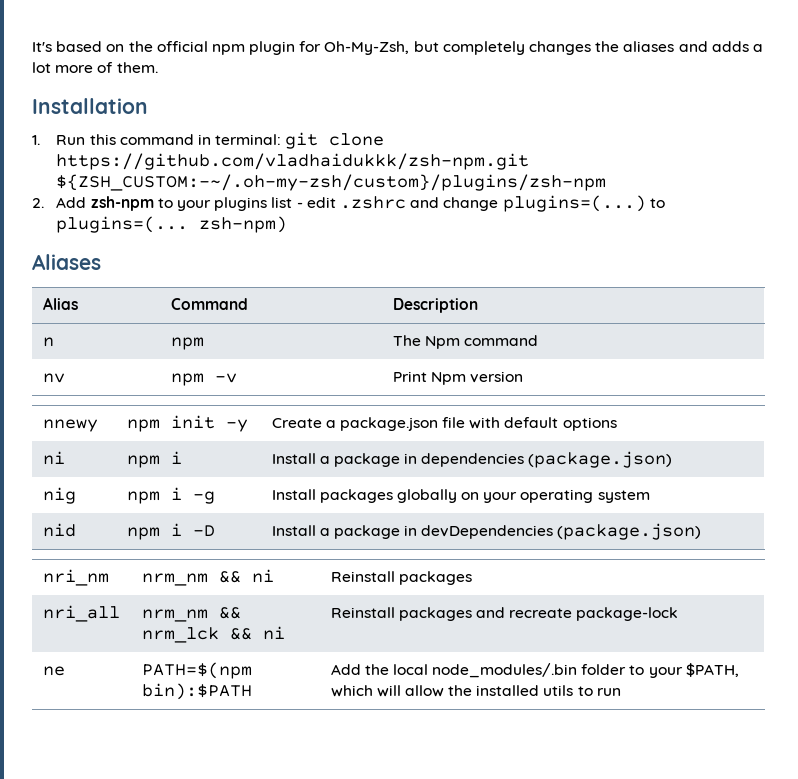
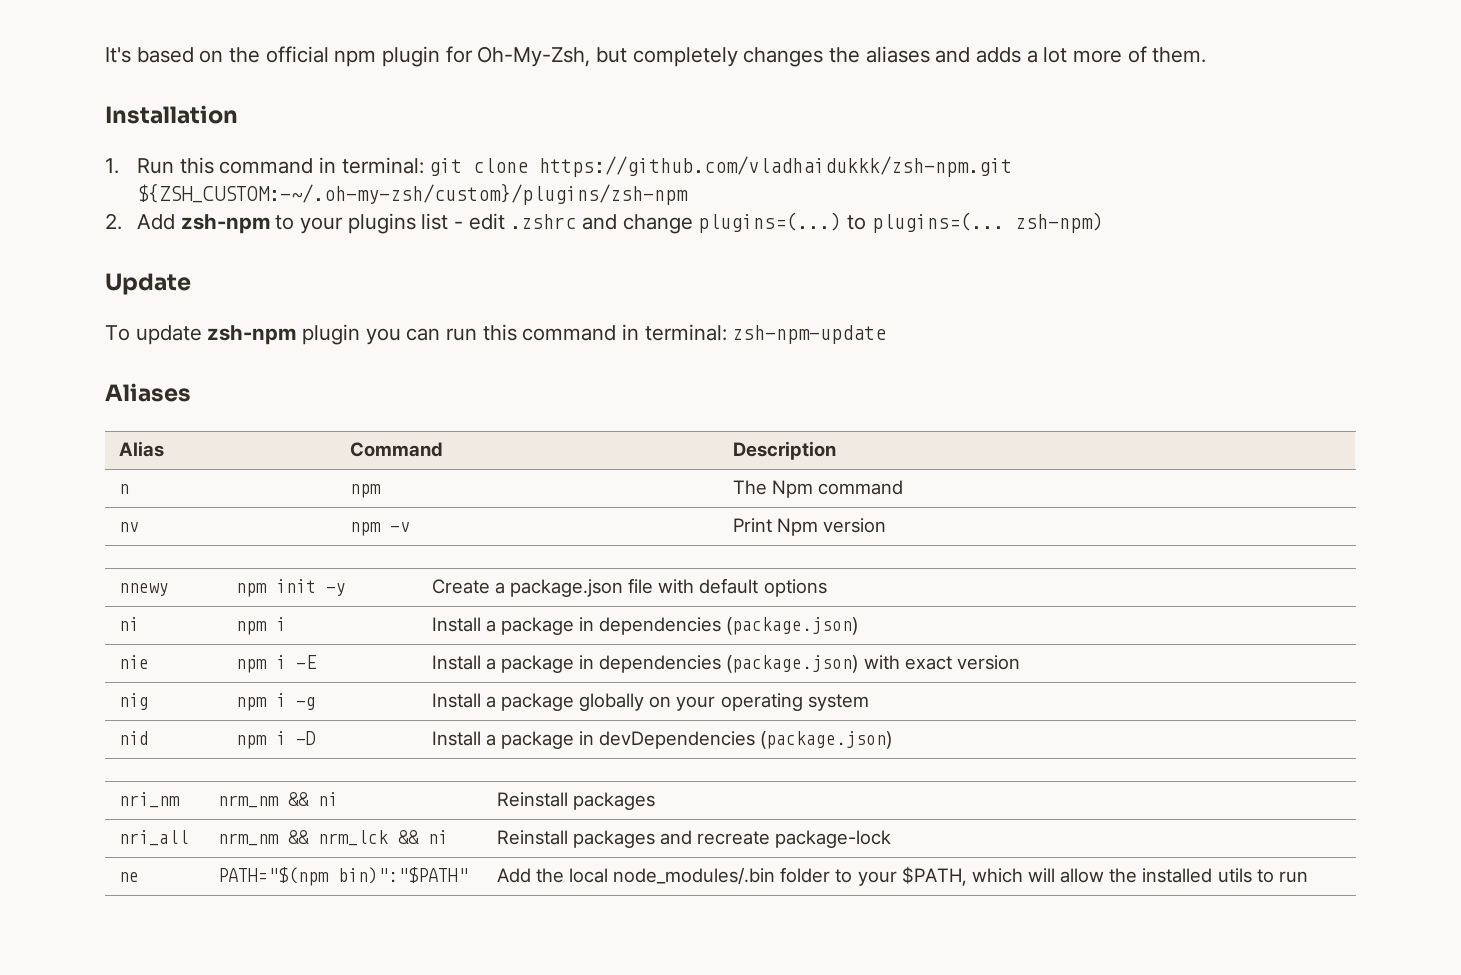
+ Update
+ To update zsh-npm plugin you can run this command in terminal: zsh-npm-update
+ nie | npm i -E | Install a package in dependencies (package.json) with exact version
- nig | npm i -g | Install packages globally on your operating system
+ nig | npm i -g | Install a package globally on your operating system
- ne | PATH=$(npm bin):$PATH | Add the local node_modules/.bin folder to your $PATH, which will allow the installed utils to run
+ ne | PATH="$(npm bin)":"$PATH" | Add the local node_modules/.bin folder to your $PATH, which will allow the installed utils to run

